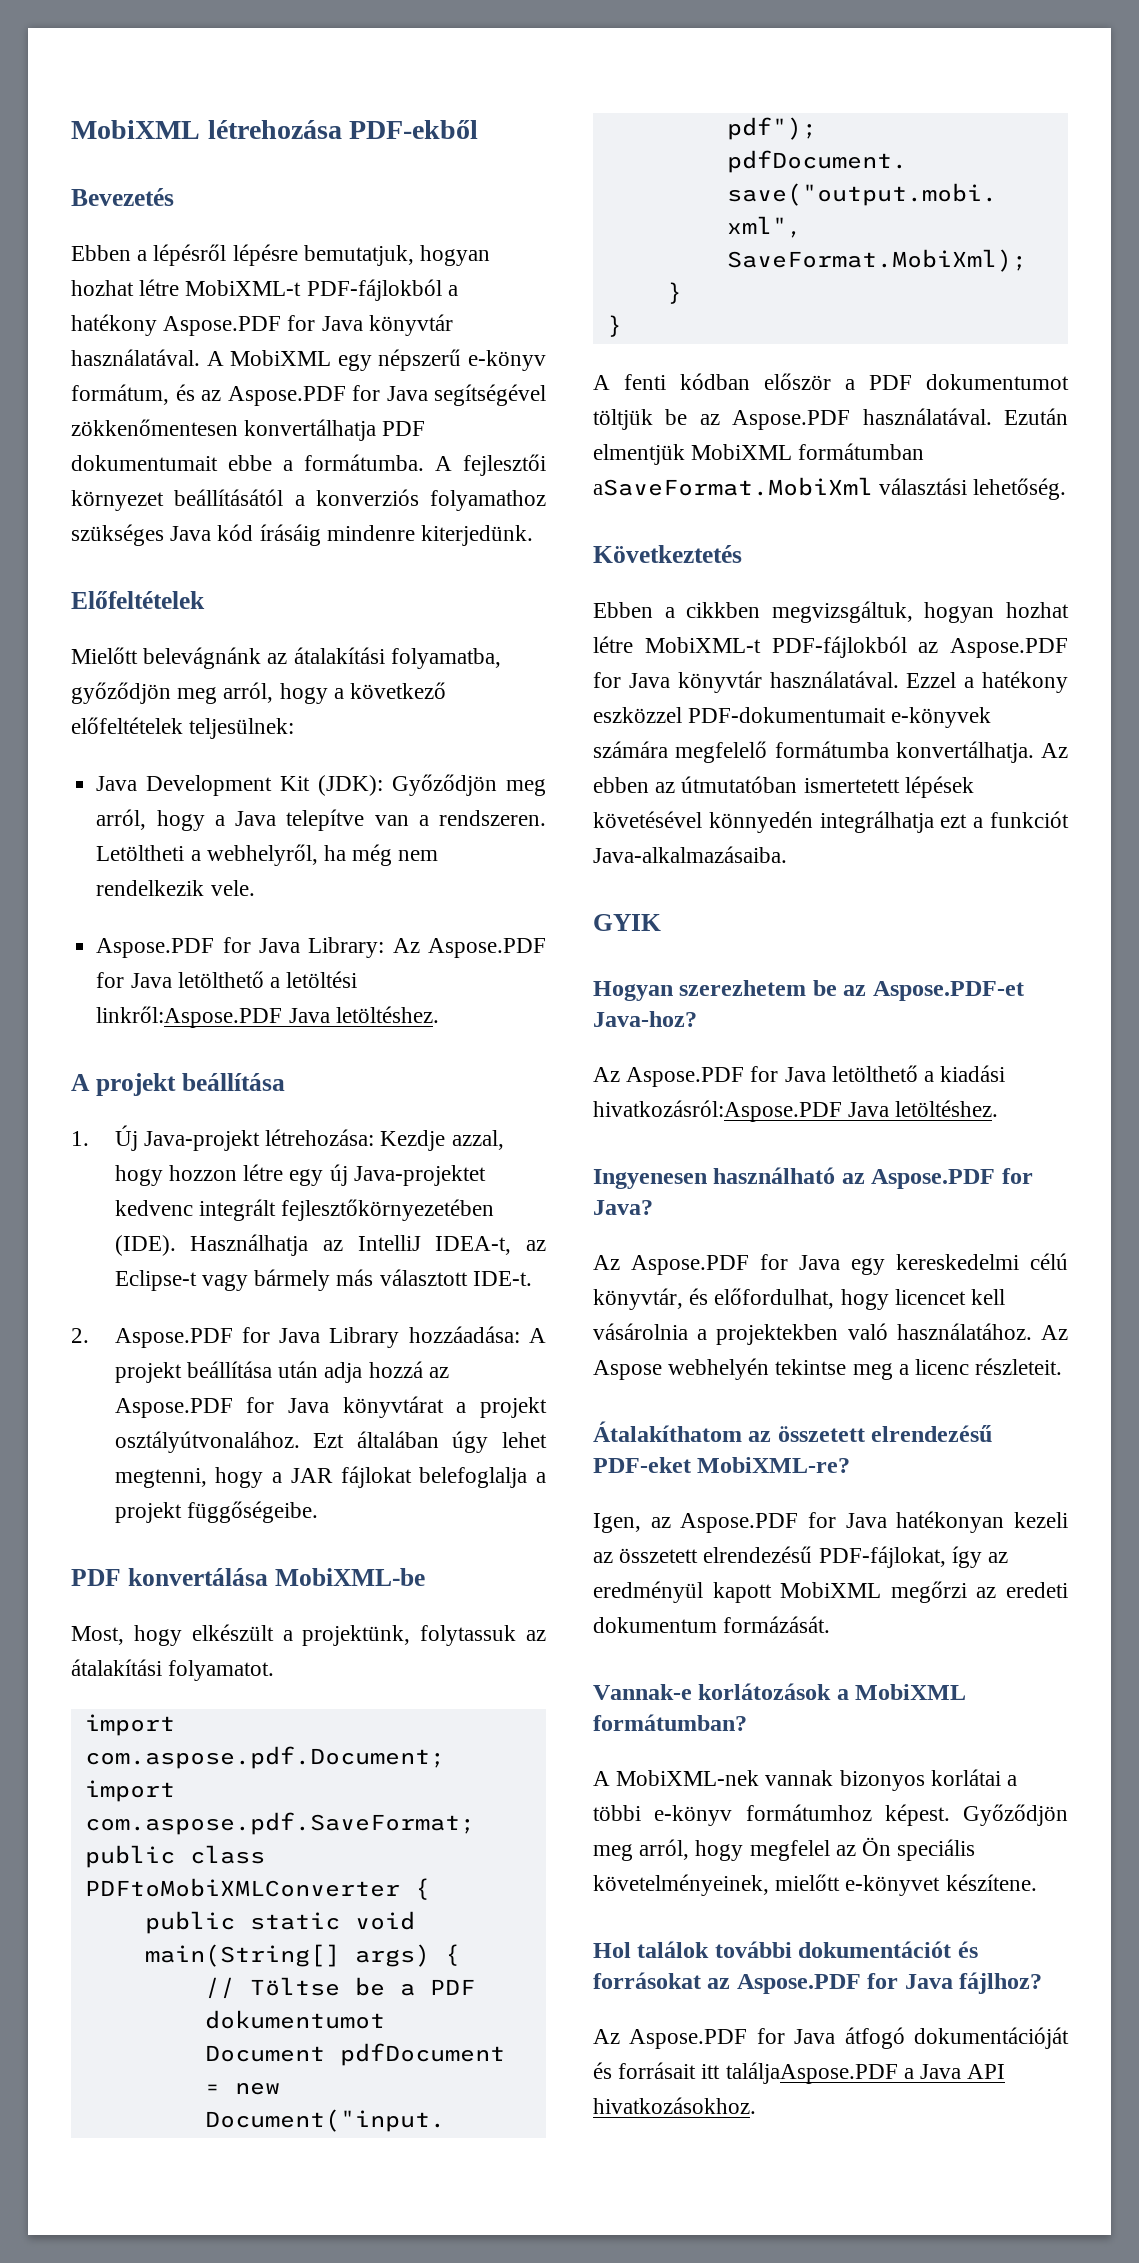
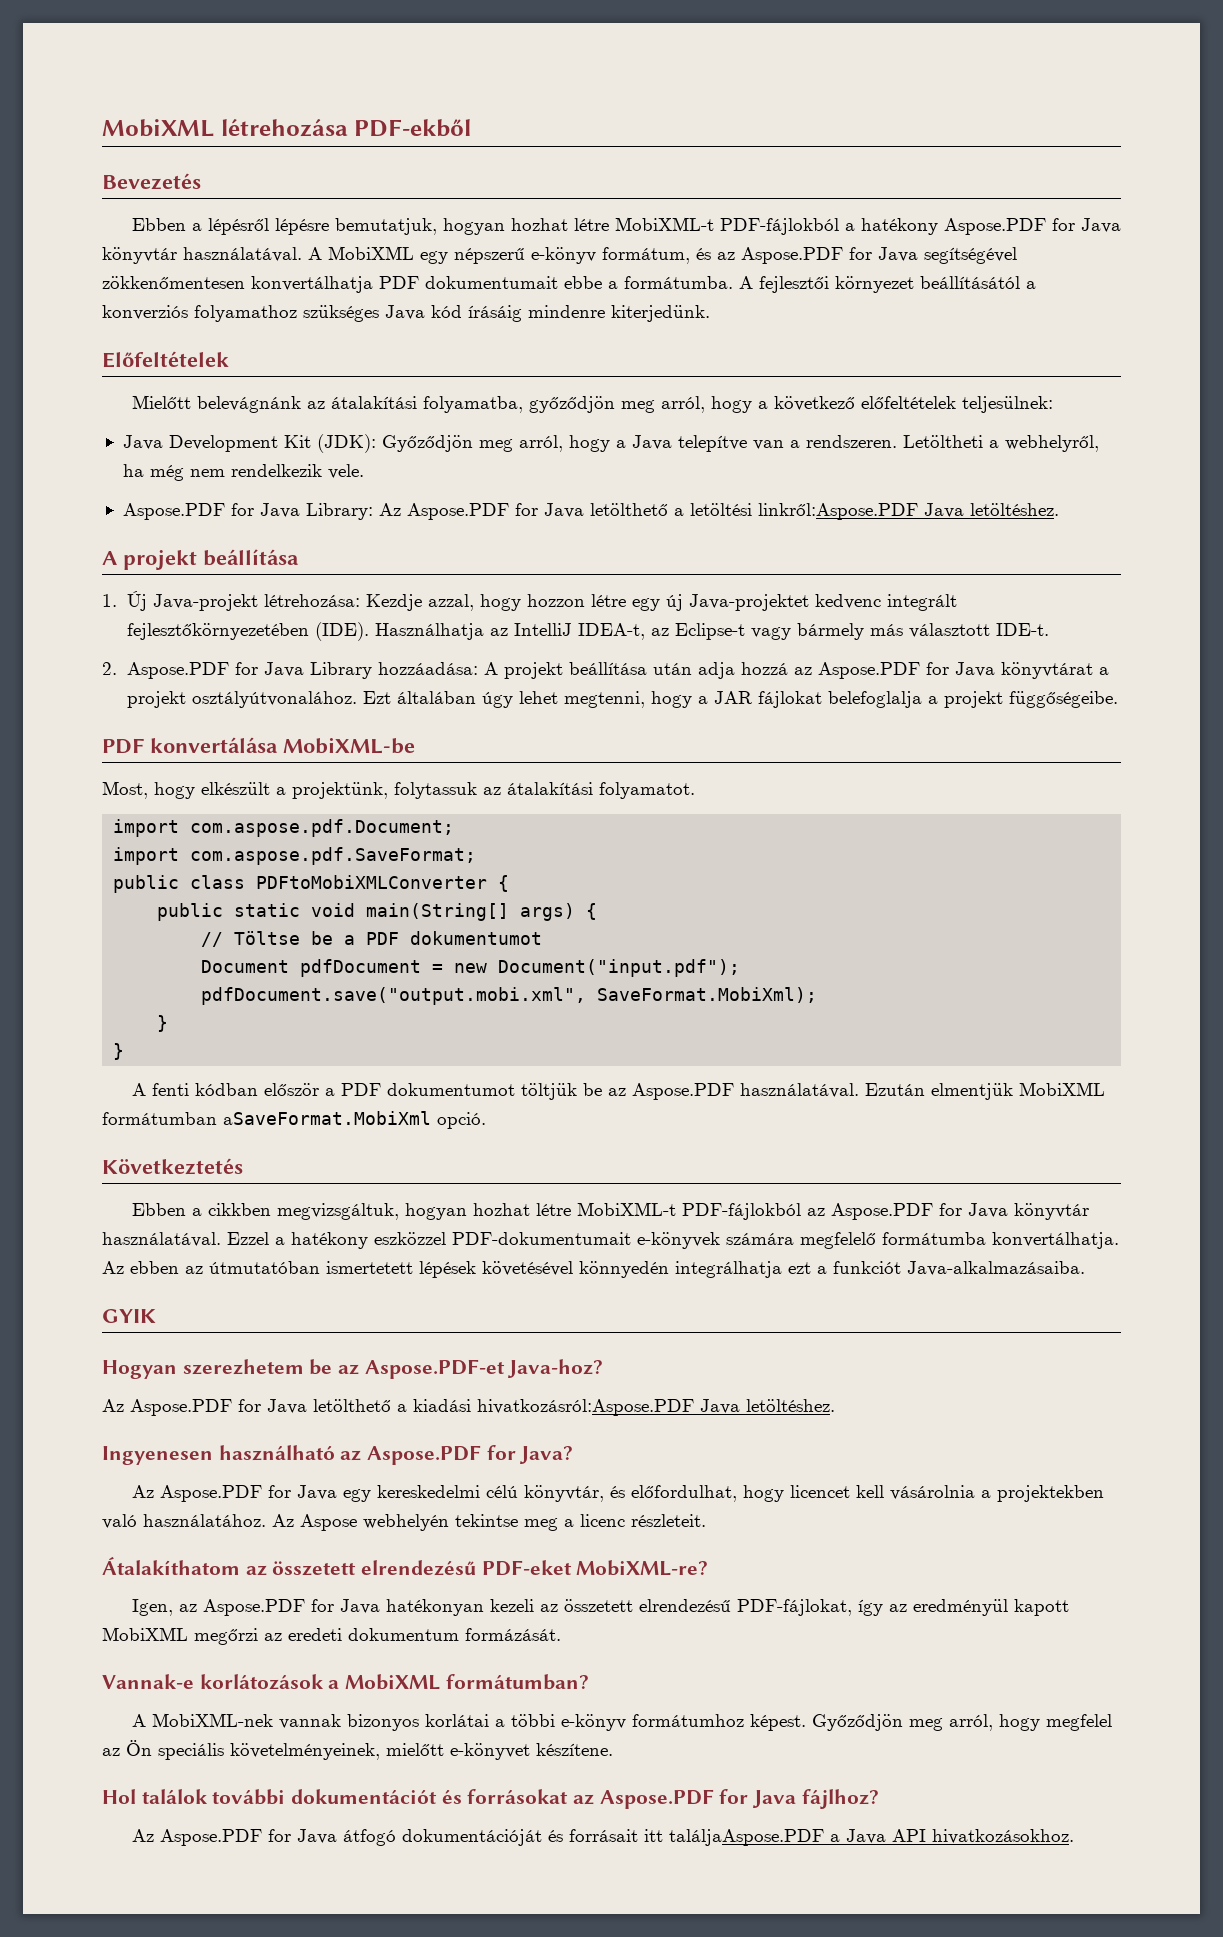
- Ezután elmentjük MobiXML formátumban aSaveFormat.MobiXml választási lehetőség.
+ Ezután elmentjük MobiXML formátumban aSaveFormat.MobiXml opció.

